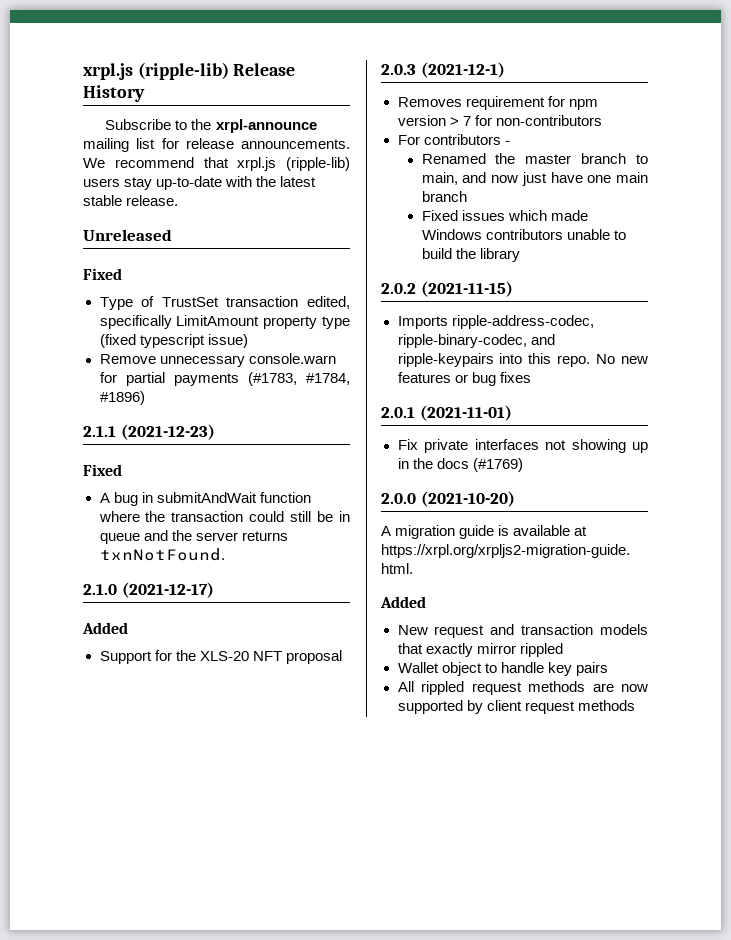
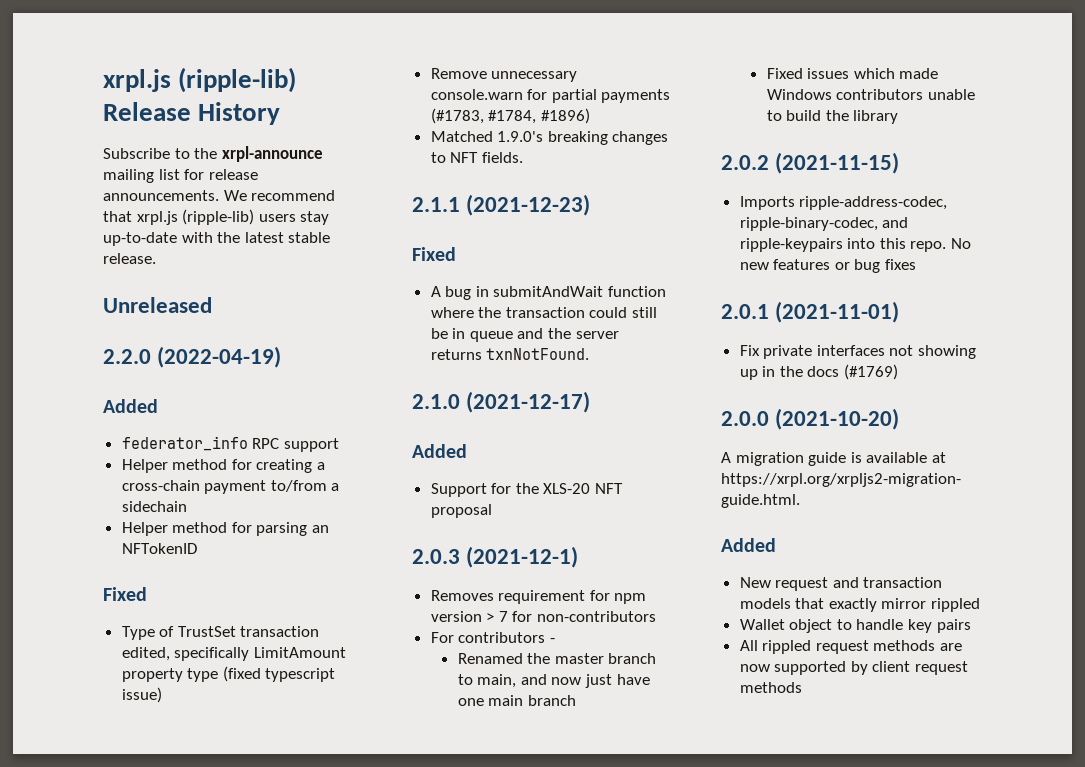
+ 2.2.0 (2022-04-19)
+ Added
+ federator_info RPC support
+ Helper method for creating a cross-chain payment to/from a sidechain
+ Helper method for parsing an NFTokenID
+ Matched 1.9.0's breaking changes to NFT fields.

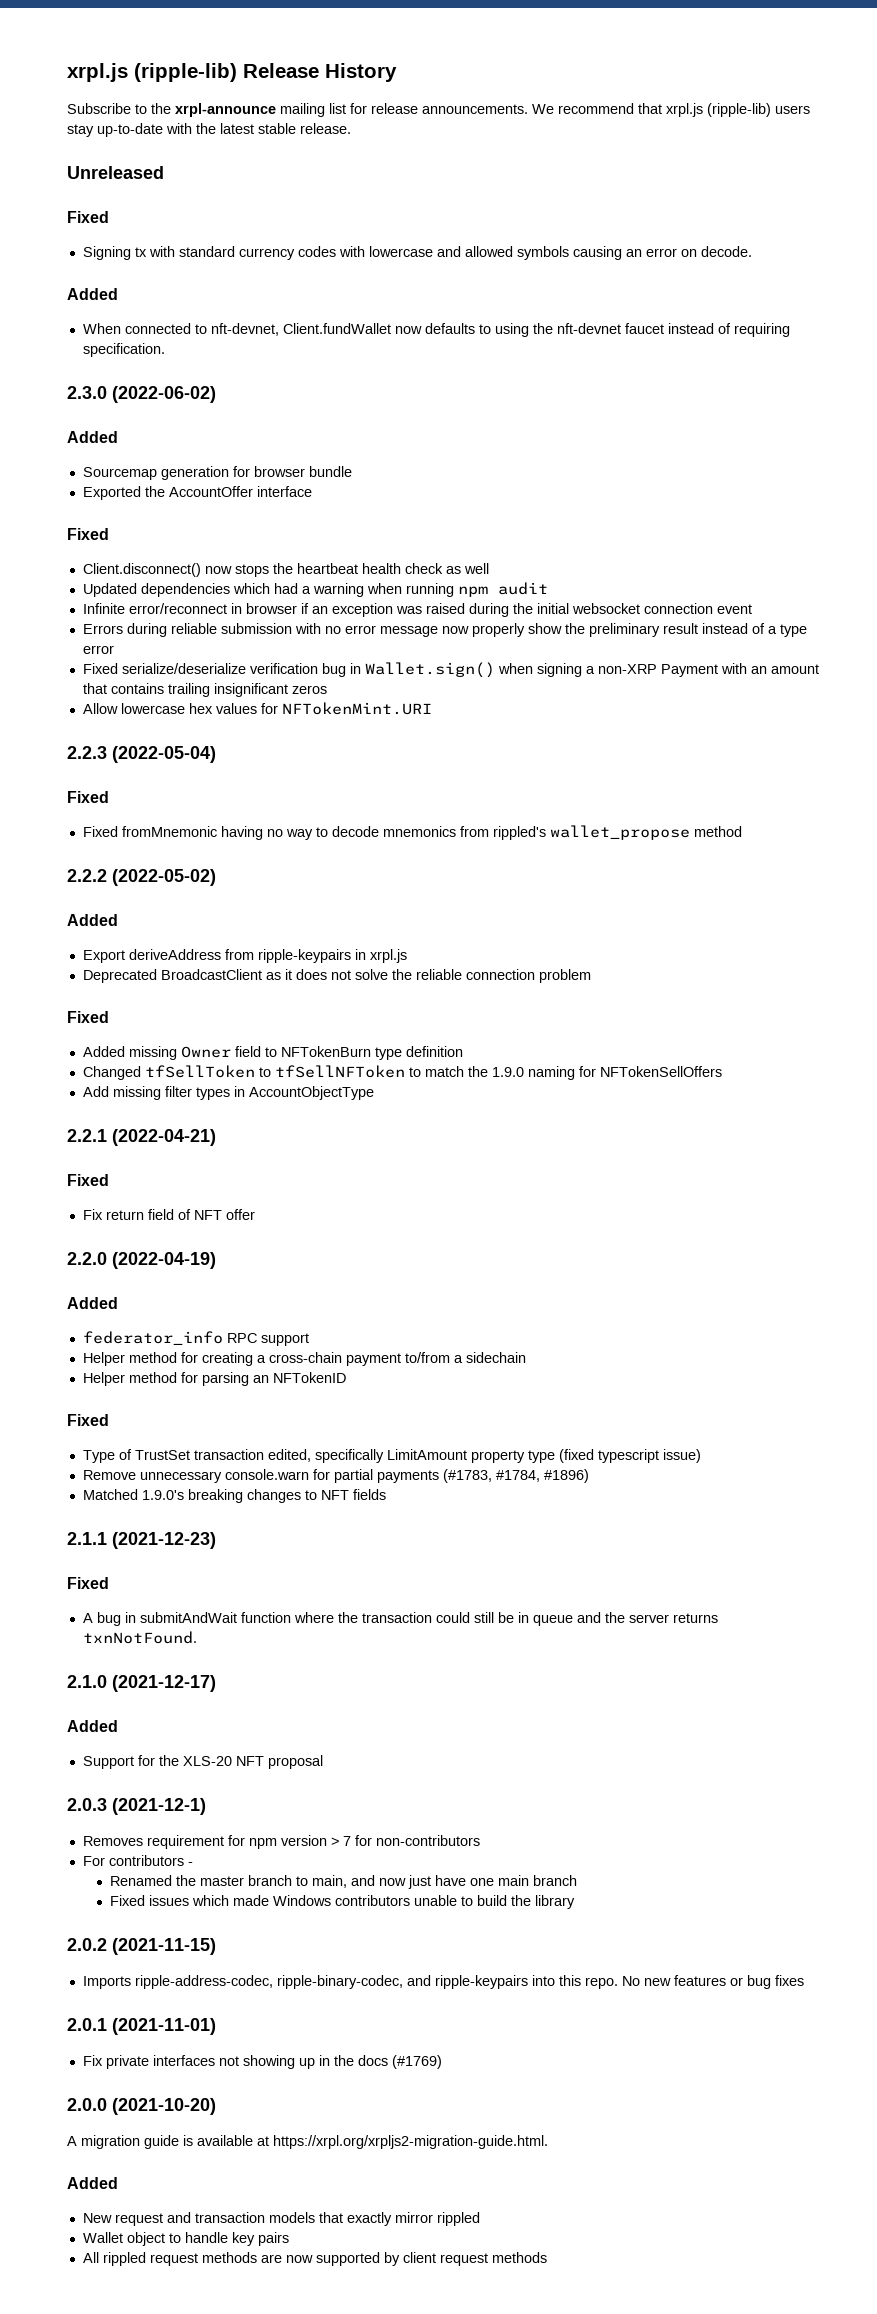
  Unreleased
+ Fixed
+ Signing tx with standard currency codes with lowercase and allowed symbols causing an error on decode.
+ Added
+ When connected to nft-devnet, Client.fundWallet now defaults to using the nft-devnet faucet instead of requiring specification.
+ 2.3.0 (2022-06-02)
+ Added
+ Sourcemap generation for browser bundle
+ Exported the AccountOffer interface
+ Fixed
+ Client.disconnect() now stops the heartbeat health check as well
+ Updated dependencies which had a warning when running npm audit
+ Infinite error/reconnect in browser if an exception was raised during the initial websocket connection event
+ Errors during reliable submission with no error message now properly show the preliminary result instead of a type error
+ Fixed serialize/deserialize verification bug in Wallet.sign() when signing a non-XRP Payment with an amount that contains trailing insignificant zeros
+ Allow lowercase hex values for NFTokenMint.URI
+ 2.2.3 (2022-05-04)
+ Fixed
+ Fixed fromMnemonic having no way to decode mnemonics from rippled's wallet_propose method
+ 2.2.2 (2022-05-02)
+ Added
+ Export deriveAddress from ripple-keypairs in xrpl.js
+ Deprecated BroadcastClient as it does not solve the reliable connection problem
+ Fixed
+ Added missing Owner field to NFTokenBurn type definition
+ Changed tfSellToken to tfSellNFToken to match the 1.9.0 naming for NFTokenSellOffers
+ Add missing filter types in AccountObjectType
+ 2.2.1 (2022-04-21)
+ Fixed
+ Fix return field of NFT offer
- Matched 1.9.0's breaking changes to NFT fields.
+ Matched 1.9.0's breaking changes to NFT fields

